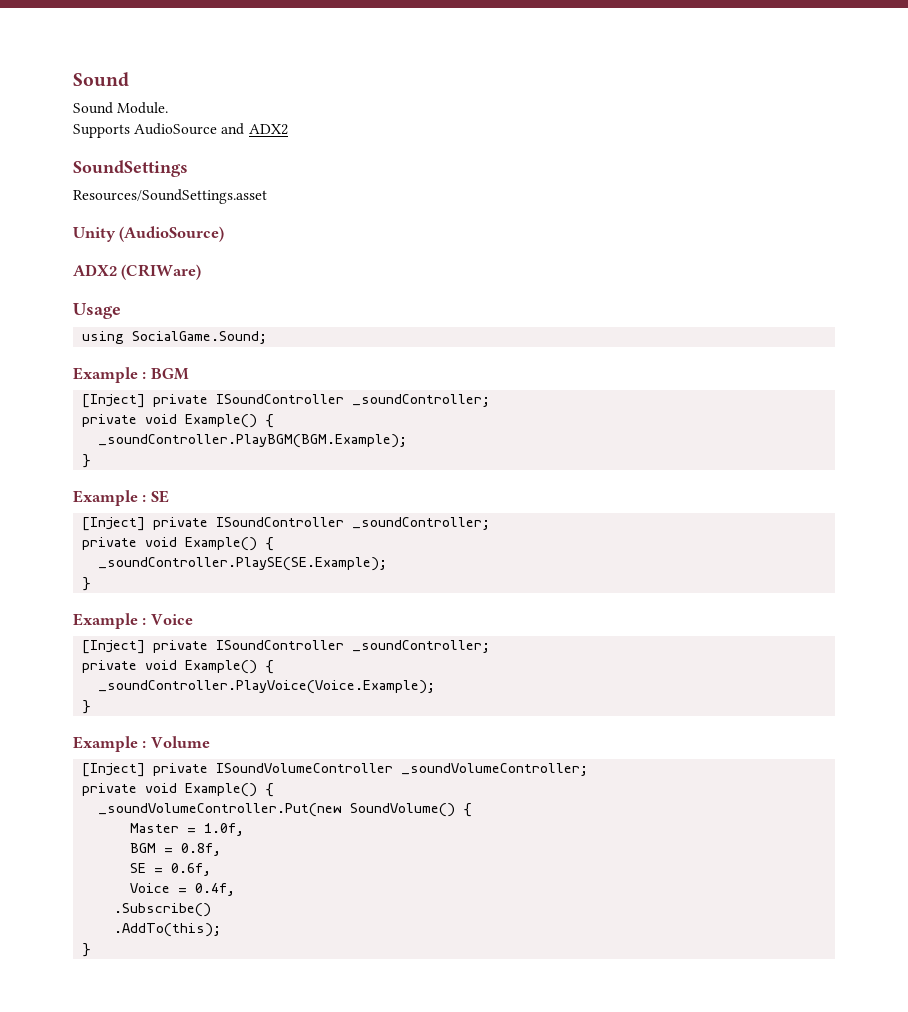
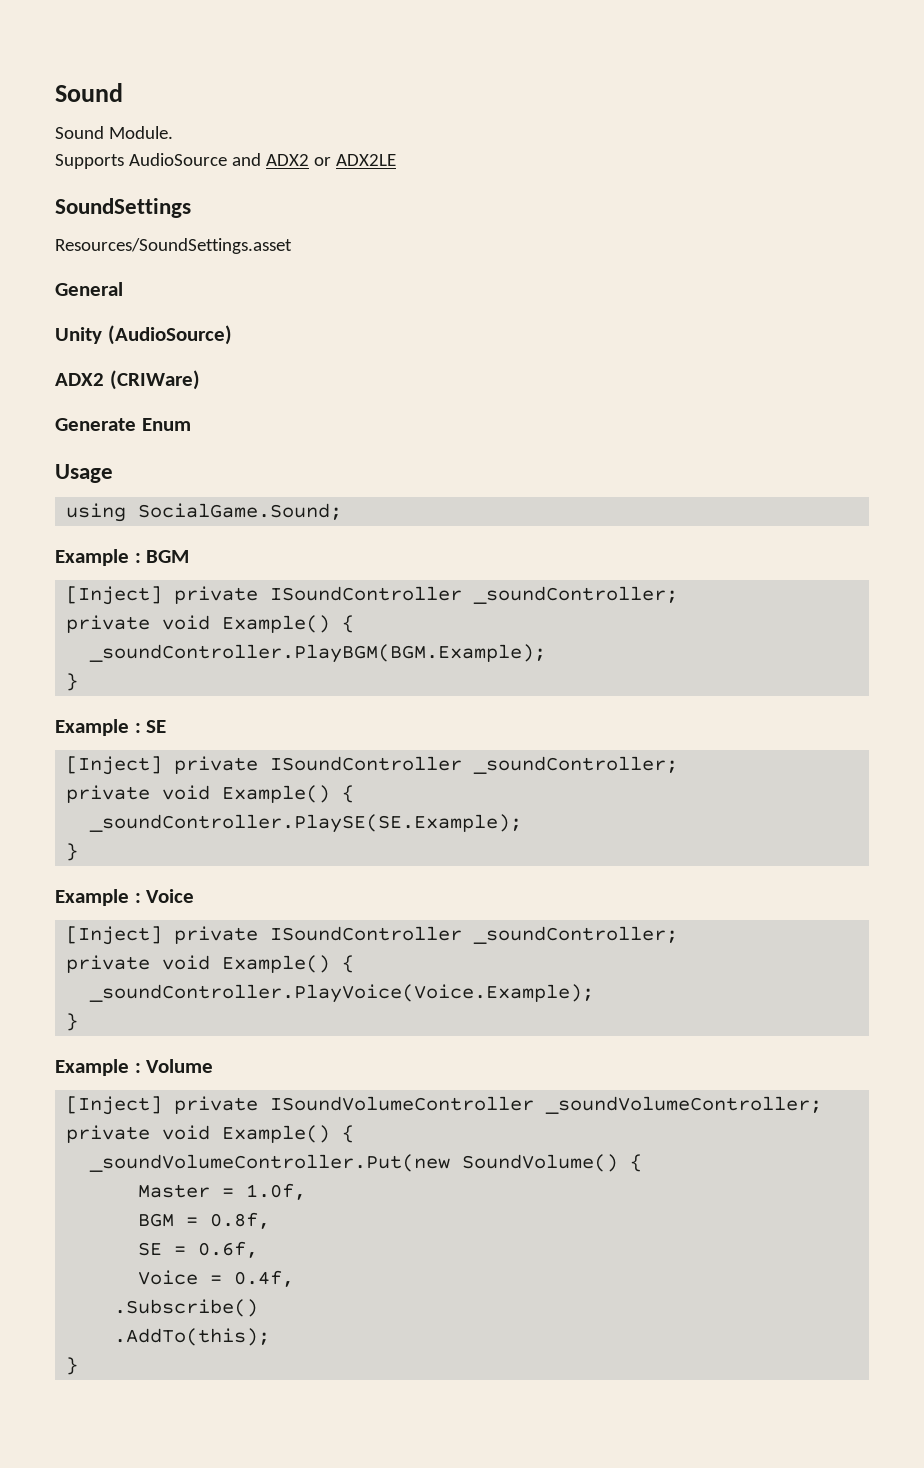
- Supports AudioSource and ADX2
+ Supports AudioSource and ADX2 or ADX2LE
+ General
+ Generate Enum

